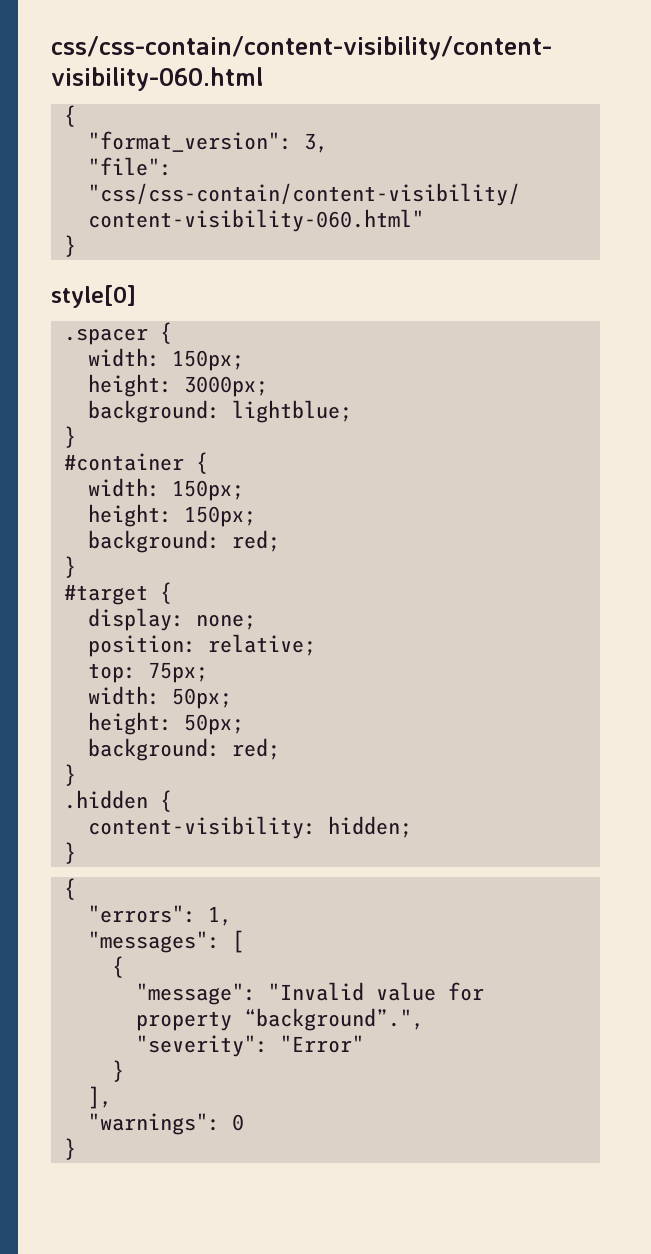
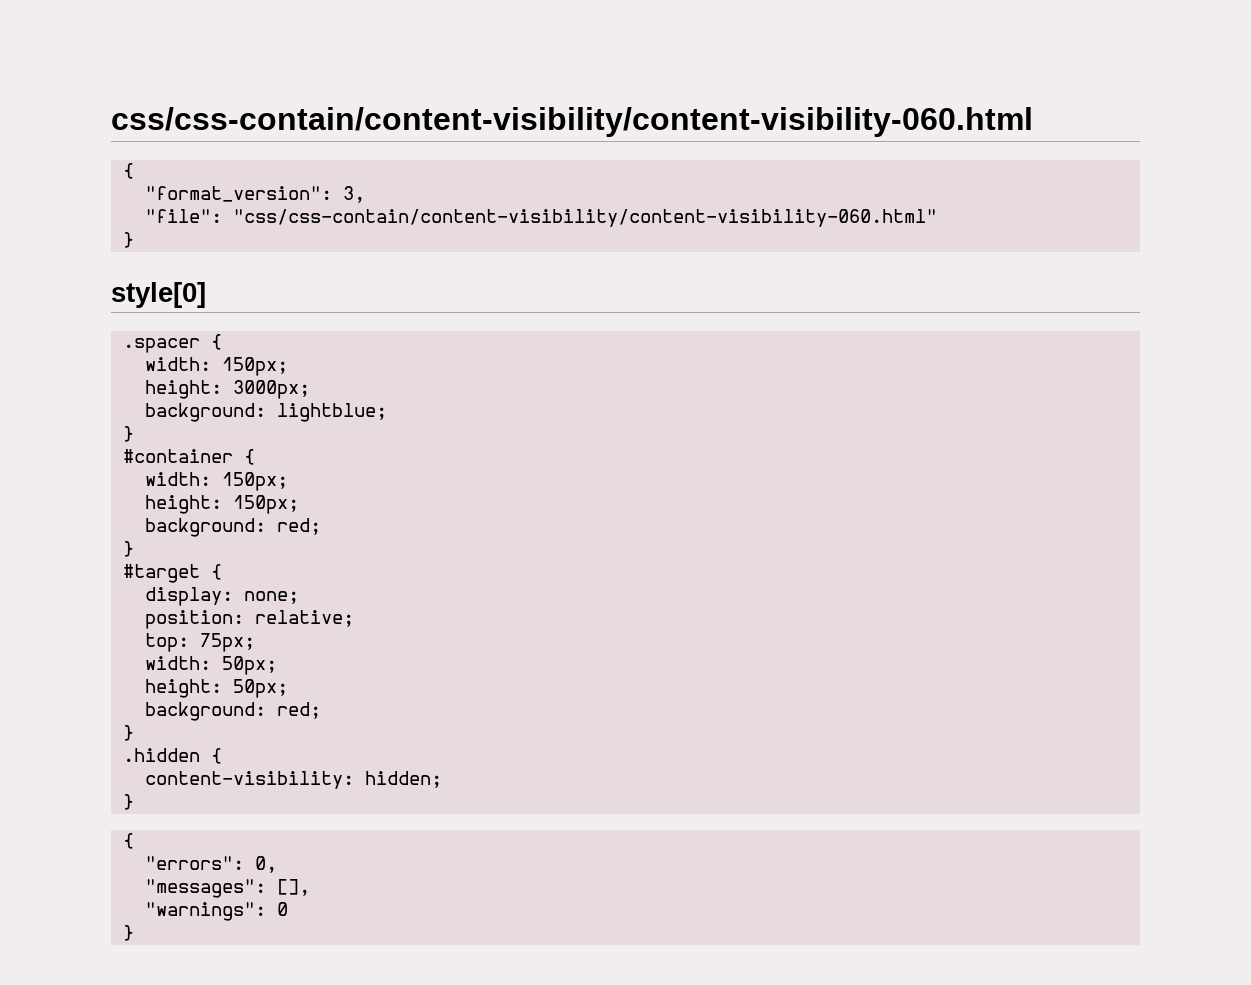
- "errors": 1,
+ "errors": 0,
- "messages": [
- {
- "message": "Invalid value for property “background”.",
- "severity": "Error"
- }
- ],
+ "messages": [],

